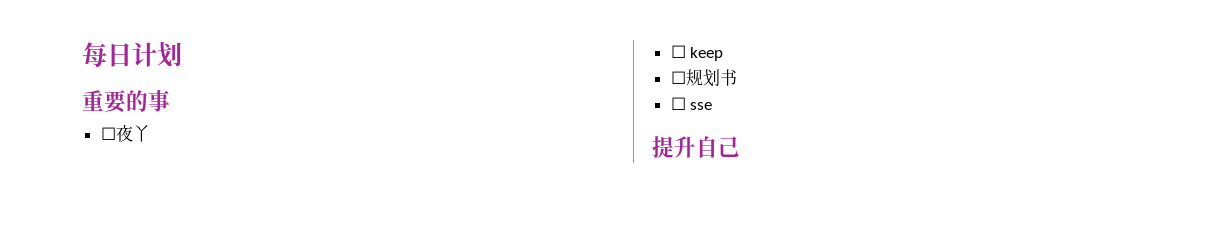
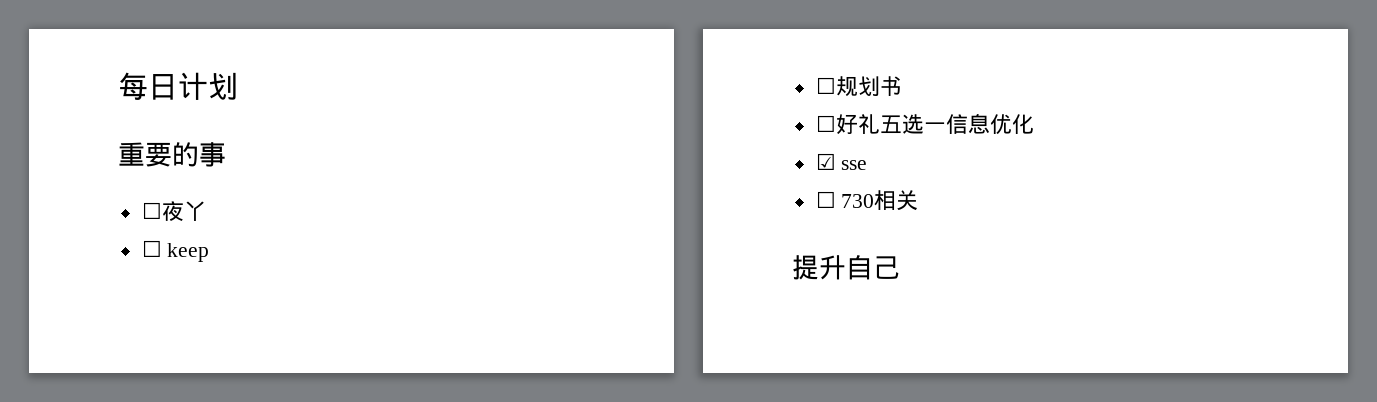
- ☐ sse
+ ☐好礼五选一信息优化
+ ☑ sse
+ ☐ 730相关

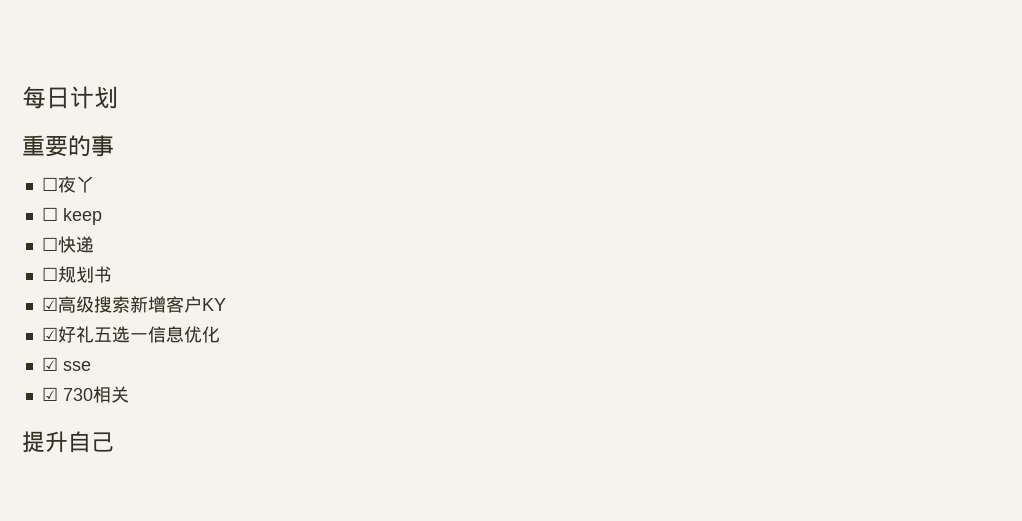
+ ☐快递
- ☐好礼五选一信息优化
+ ☑高级搜索新增客户KY
+ ☑好礼五选一信息优化
- ☐ 730相关
+ ☑ 730相关

